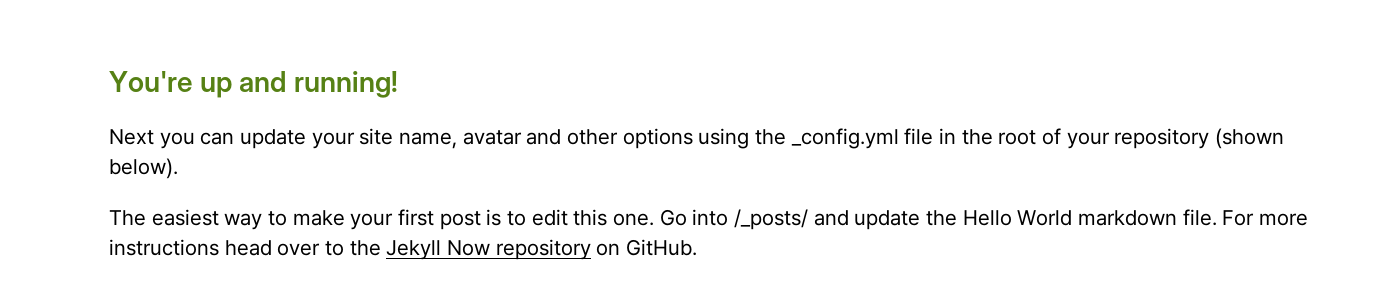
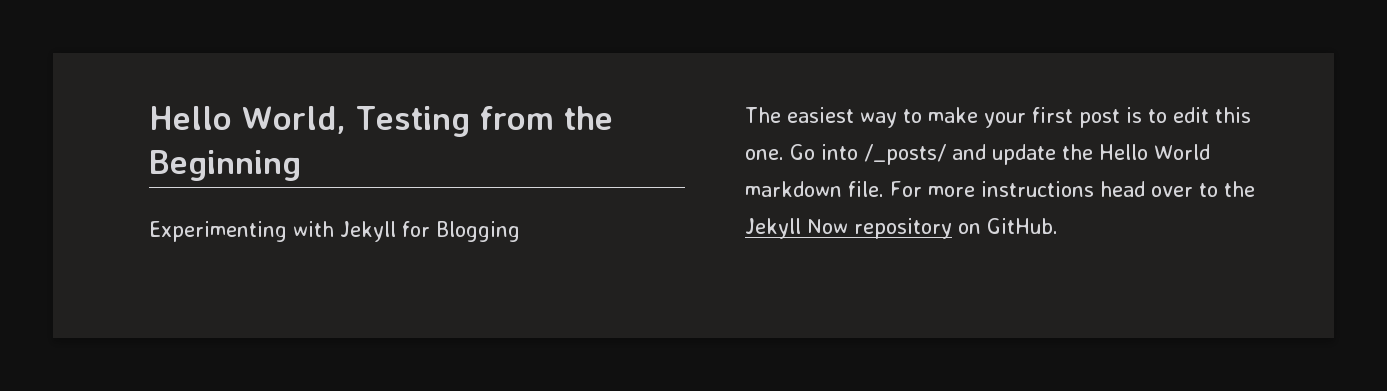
- You're up and running!
- Next you can update your site name, avatar and other options using the _config.yml file in the root of your repository (shown below).
+ Hello World, Testing from the Beginning
+ Experimenting with Jekyll for Blogging

